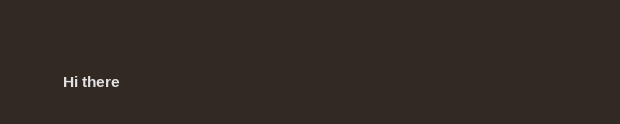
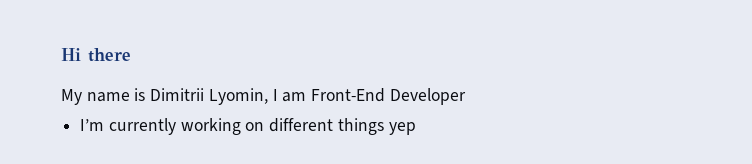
+ My name is Dimitrii Lyomin, I am Front-End Developer
+ I’m currently working on different things yep

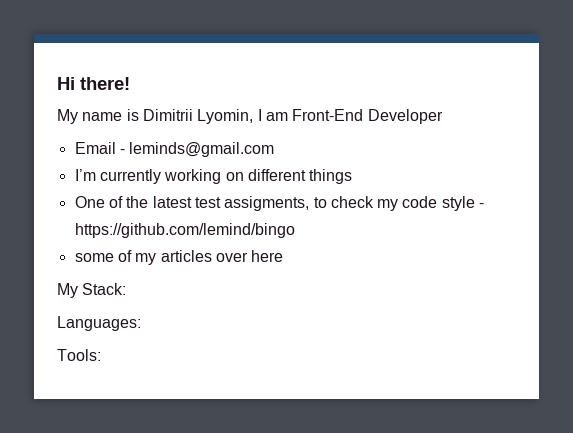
- Hi there
+ Hi there!
+ Email - leminds@gmail.com
- I’m currently working on different things yep
+ I’m currently working on different things
+ One of the latest test assigments, to check my code style - https://github.com/lemind/bingo
+ some of my articles over here
+ My Stack:
+ Languages:
+ Tools:

